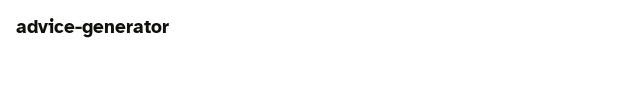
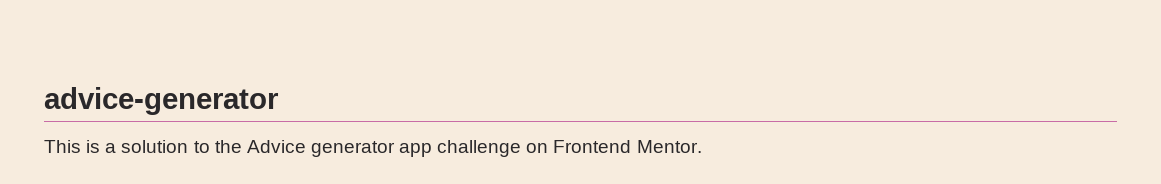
+ This is a solution to the Advice generator app challenge on Frontend Mentor.

